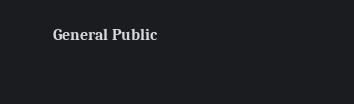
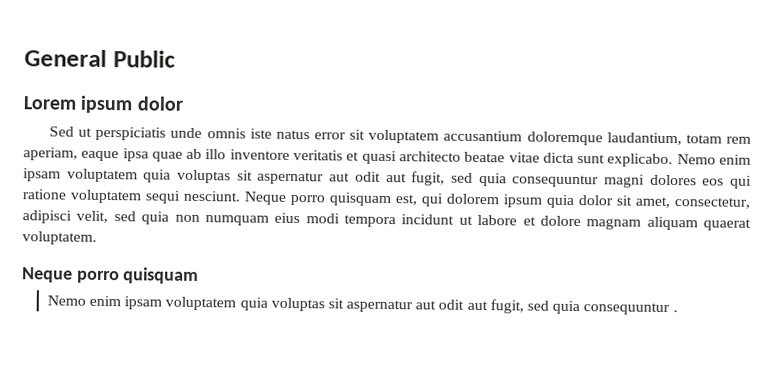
+ Lorem ipsum dolor
+ Sed ut perspiciatis unde omnis iste natus error sit voluptatem accusantium doloremque laudantium, totam rem aperiam, eaque ipsa quae ab illo inventore veritatis et quasi architecto beatae vitae dicta sunt explicabo. Nemo enim ipsam voluptatem quia voluptas sit aspernatur aut odit aut fugit, sed quia consequuntur magni dolores eos qui ratione voluptatem sequi nesciunt. Neque porro quisquam est, qui dolorem ipsum quia dolor sit amet, consectetur, adipisci velit, sed quia non numquam eius modi tempora incidunt ut labore et dolore magnam aliquam quaerat voluptatem.
+ Neque porro quisquam
+ Nemo enim ipsam voluptatem quia voluptas sit aspernatur aut odit aut fugit, sed quia consequuntur .

